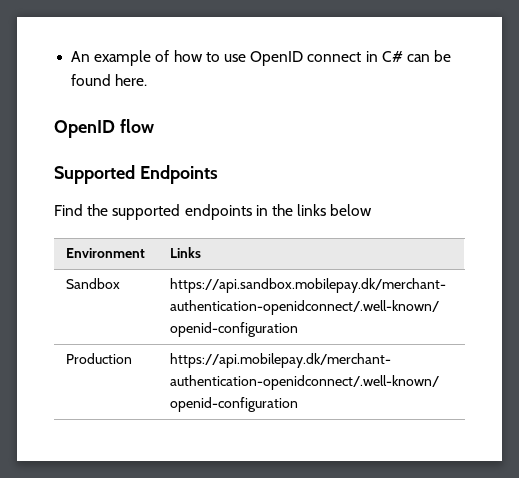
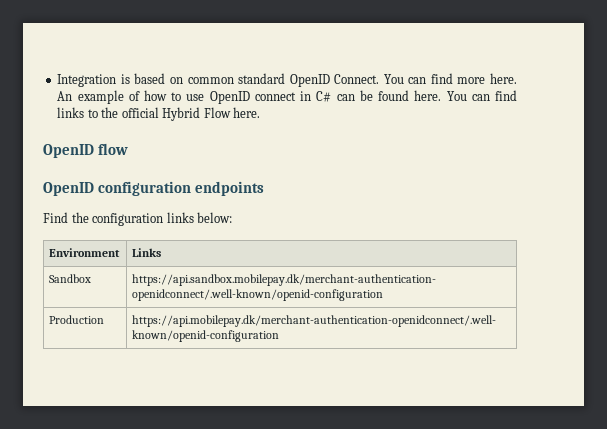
+ Integration is based on common standard OpenID Connect. You can find more here.
+ You can find links to the official Hybrid Flow here.
- Supported Endpoints
+ OpenID configuration endpoints
- Find the supported endpoints in the links below
+ Find the configuration links below:

